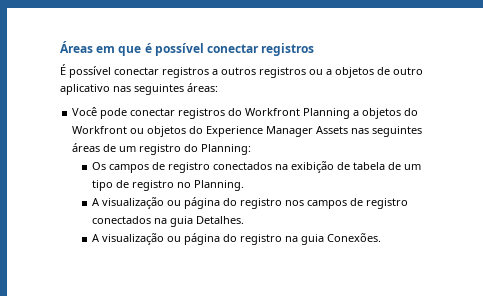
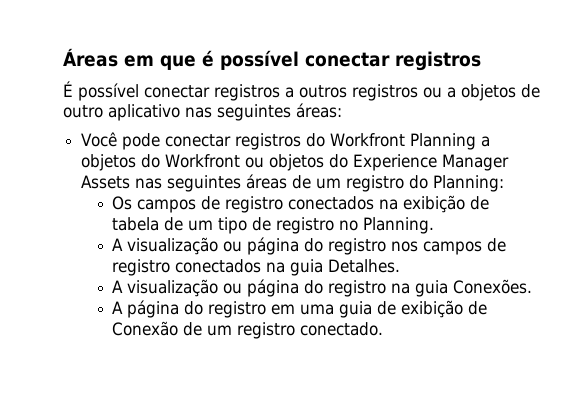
+ A página do registro em uma guia de exibição de Conexão de um registro conectado.

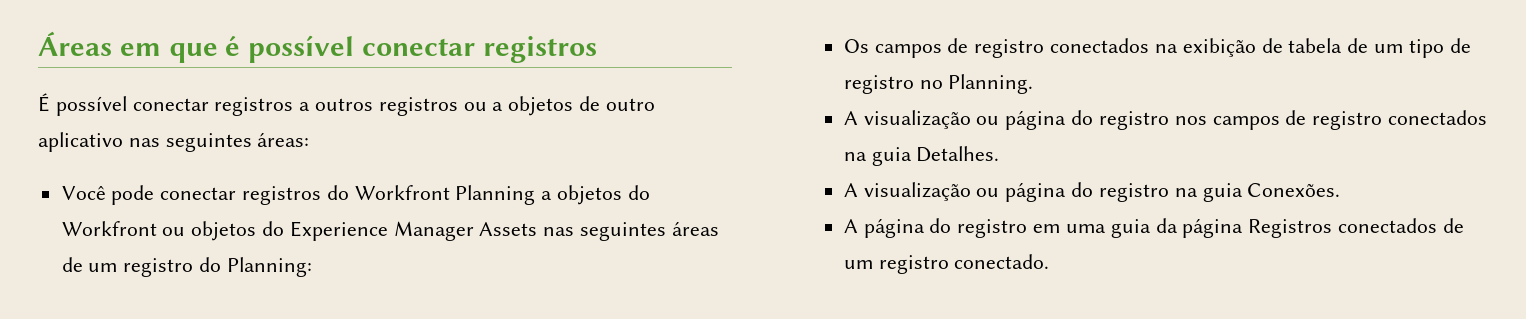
- A página do registro em uma guia de exibição de Conexão de um registro conectado.
+ A página do registro em uma guia da página Registros conectados de um registro conectado.

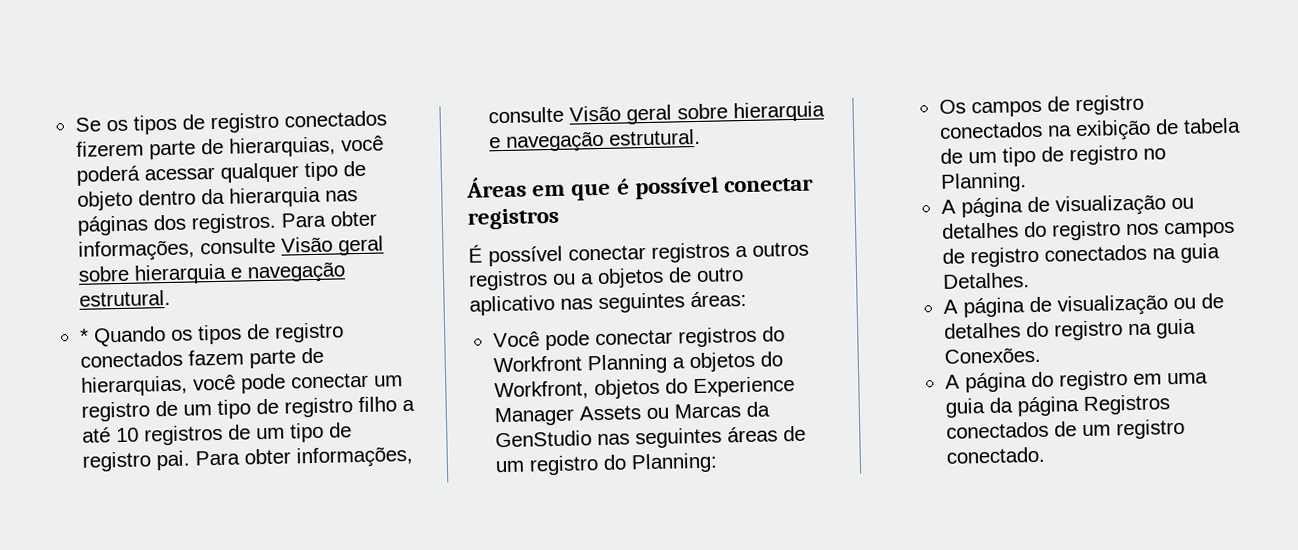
+ Se os tipos de registro conectados fizerem parte de hierarquias, você poderá acessar qualquer tipo de objeto dentro da hierarquia nas páginas dos registros. Para obter informações, consulte Visão geral sobre hierarquia e navegação estrutural.
+ * Quando os tipos de registro conectados fazem parte de hierarquias, você pode conectar um registro de um tipo de registro filho a até 10 registros de um tipo de registro pai. Para obter informações, consulte Visão geral sobre hierarquia e navegação estrutural.
- Você pode conectar registros do Workfront Planning a objetos do Workfront ou objetos do Experience Manager Assets nas seguintes áreas de um registro do Planning:
+ Você pode conectar registros do Workfront Planning a objetos do Workfront, objetos do Experience Manager Assets ou Marcas da GenStudio nas seguintes áreas de um registro do Planning:
- A visualização ou página do registro nos campos de registro conectados na guia Detalhes.
+ A página de visualização ou detalhes do registro nos campos de registro conectados na guia Detalhes.
- A visualização ou página do registro na guia Conexões.
+ A página de visualização ou de detalhes do registro na guia Conexões.

